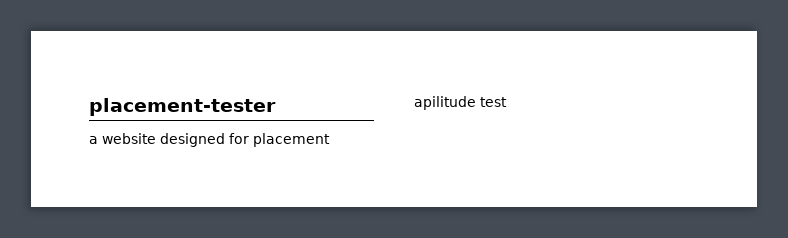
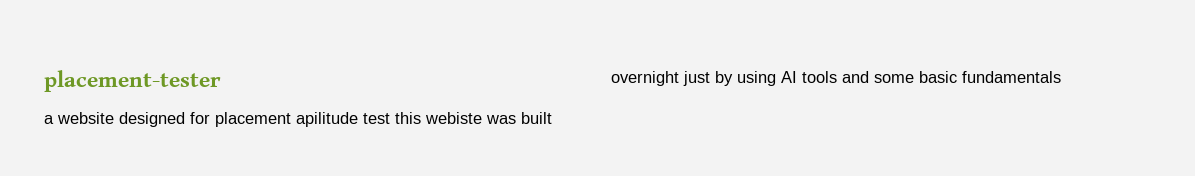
- a website designed for placement apilitude test
+ a website designed for placement apilitude test this webiste was built overnight just by using AI tools and some basic fundamentals

